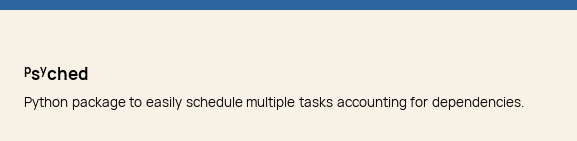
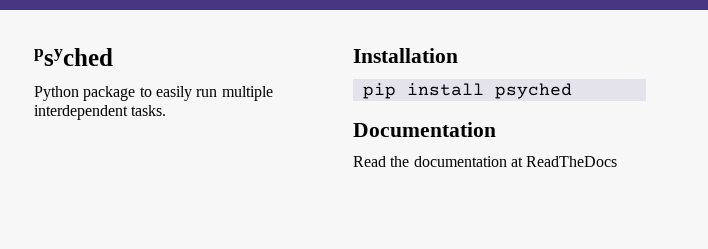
- Python package to easily schedule multiple tasks accounting for dependencies.
+ Python package to easily run multiple interdependent tasks.
+ Installation
+ pip install psyched
+ Documentation
+ Read the documentation at ReadTheDocs

